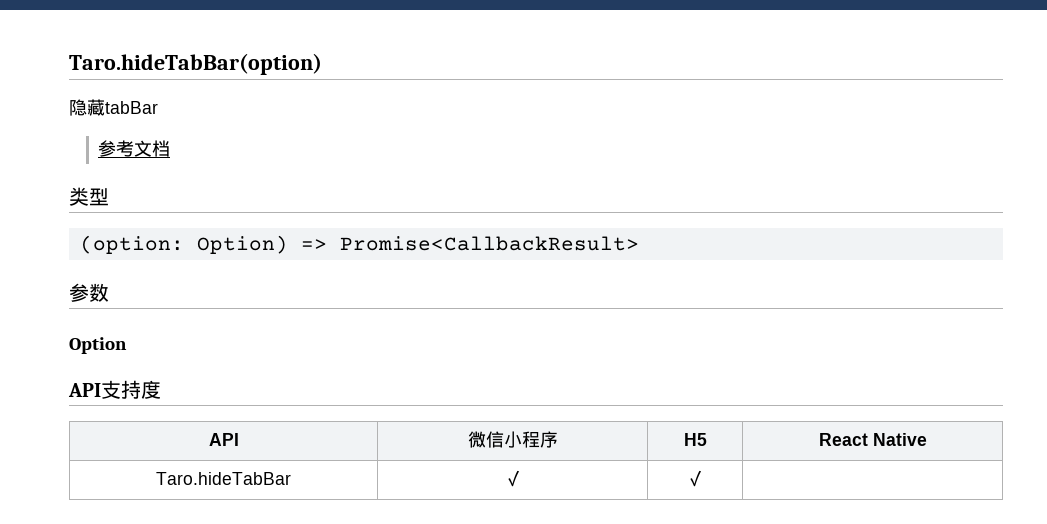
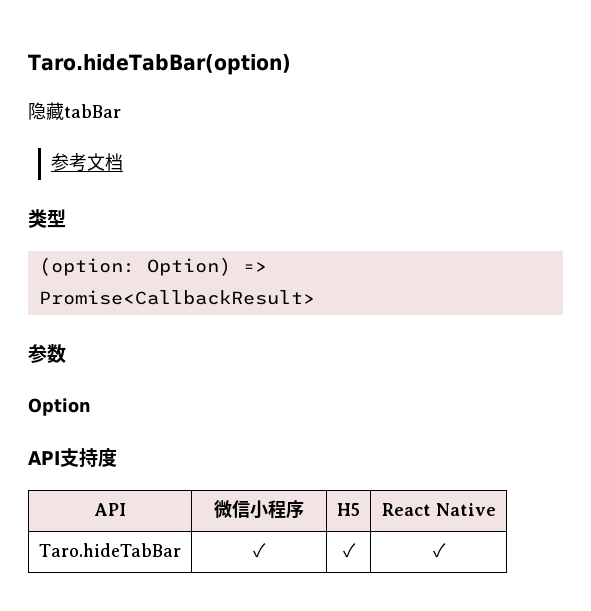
- Taro.hideTabBar | ✓ | ✓ |
+ Taro.hideTabBar | ✓ | ✓ | ✓

